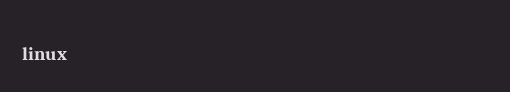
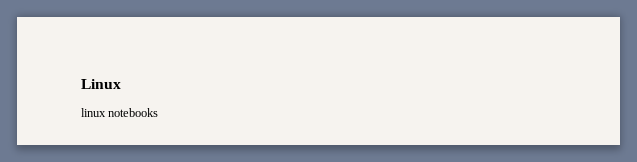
- linux
+ Linux
+ linux notebooks

